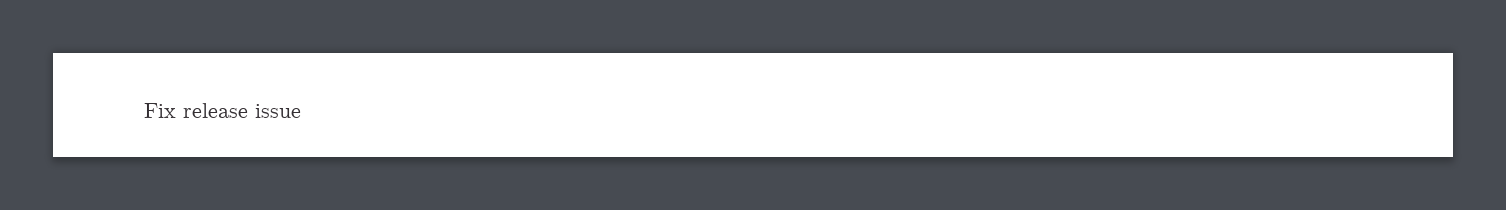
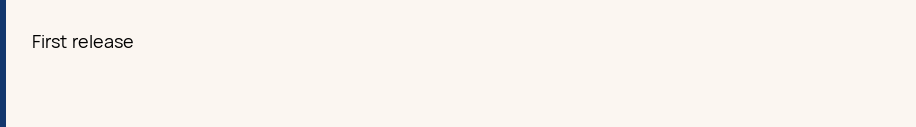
- Fix release issue
+ First release

